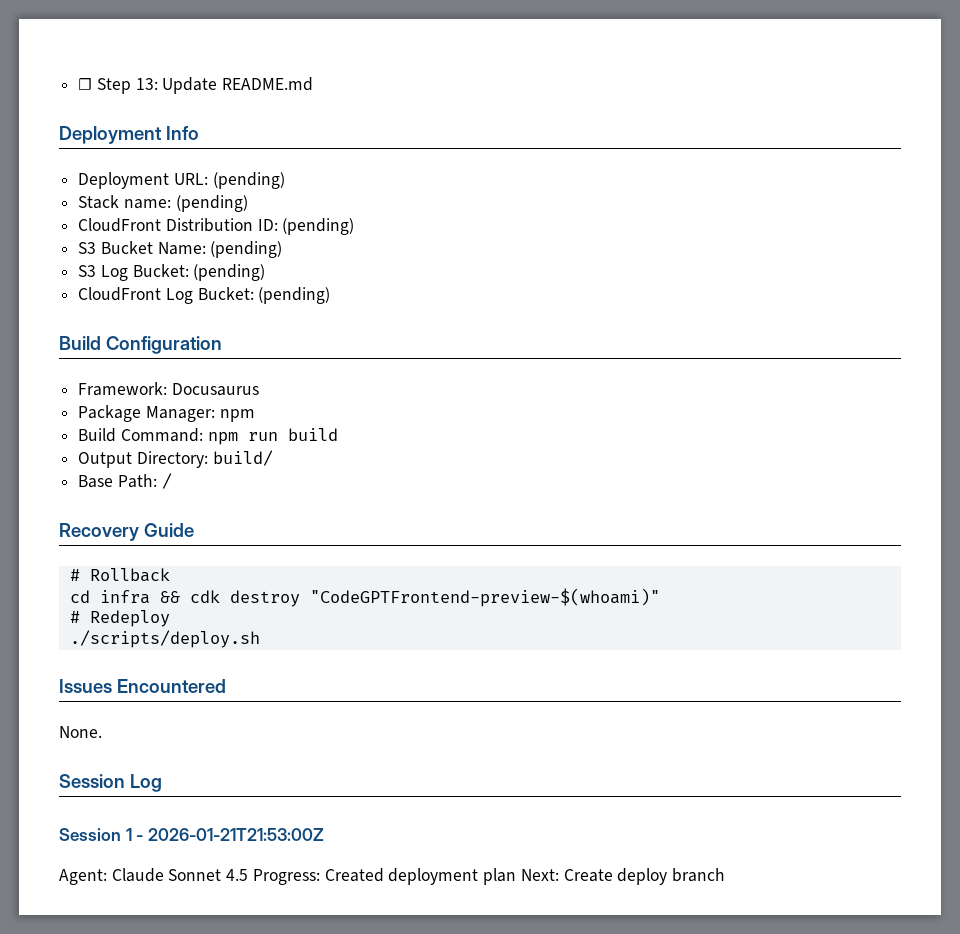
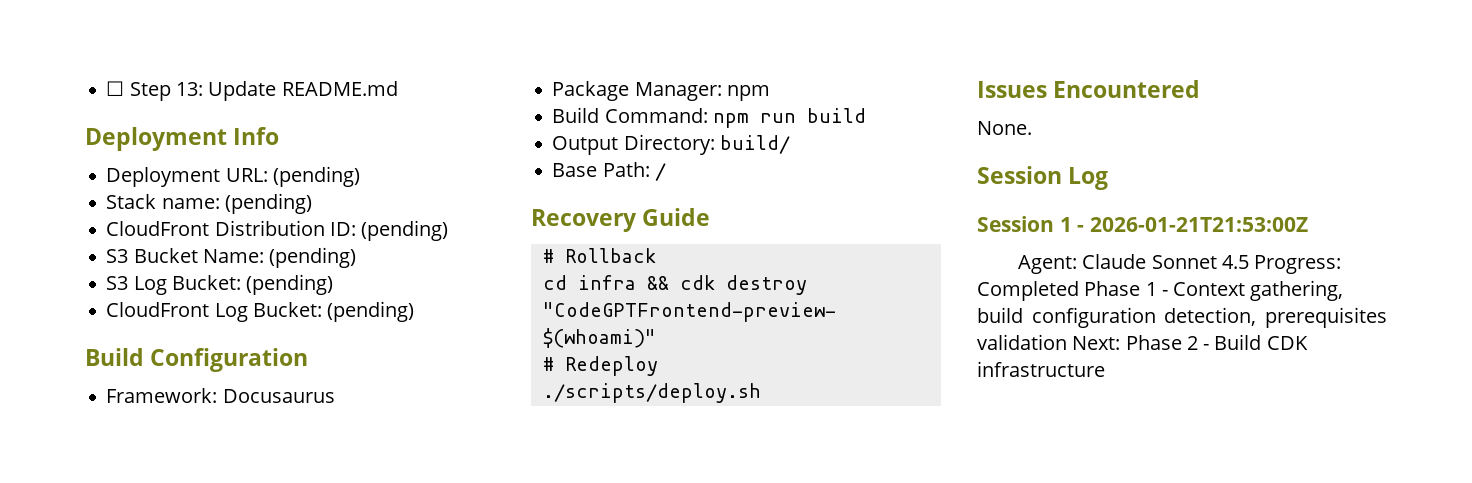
- Agent: Claude Sonnet 4.5 Progress: Created deployment plan Next: Create deploy branch
+ Agent: Claude Sonnet 4.5 Progress: Completed Phase 1 - Context gathering, build configuration detection, prerequisites validation Next: Phase 2 - Build CDK infrastructure

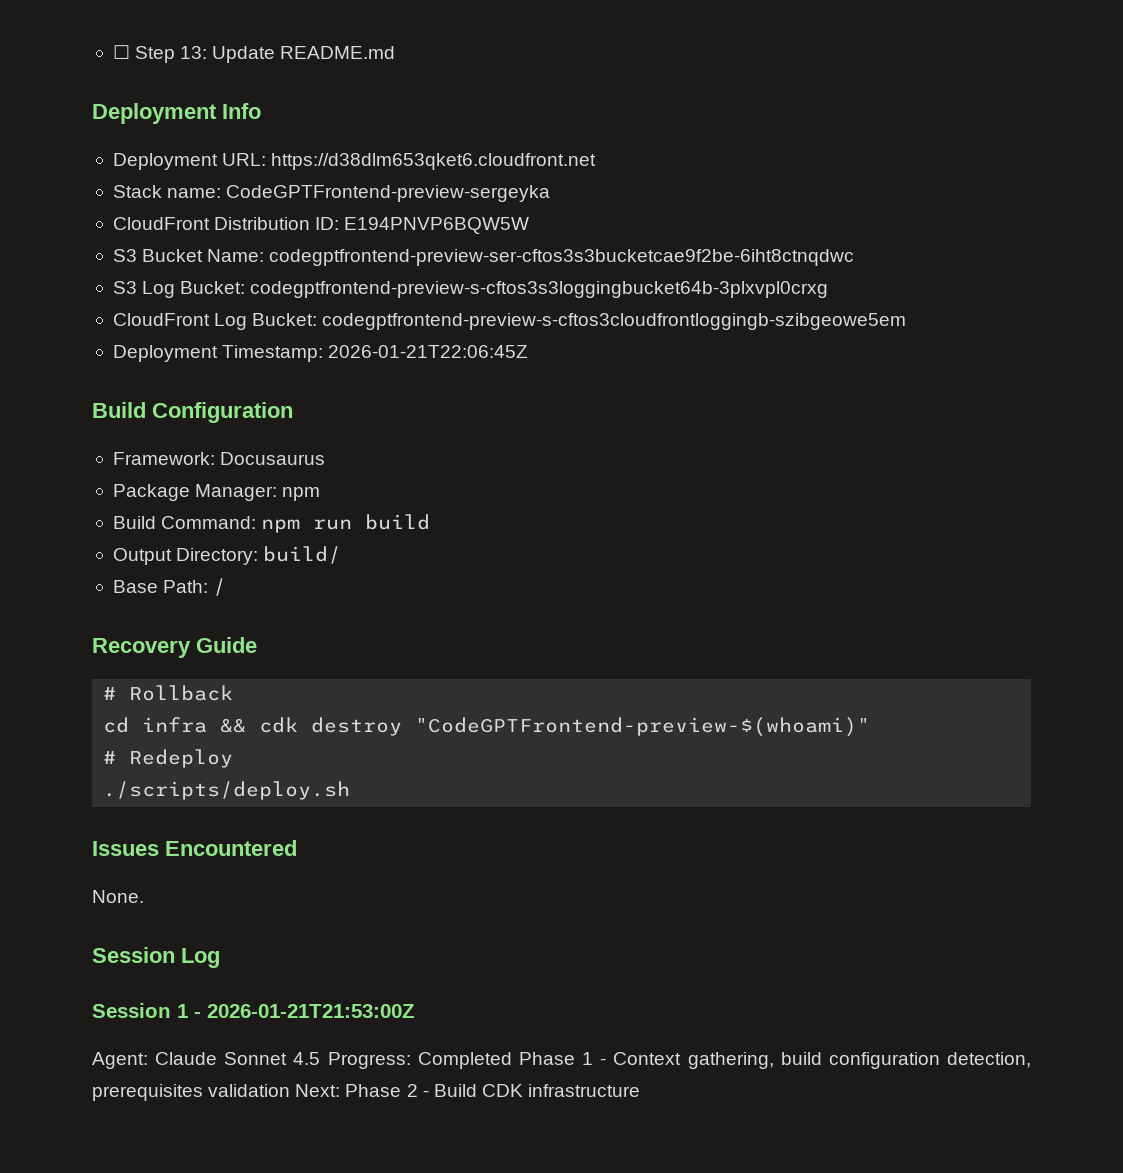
- Deployment URL: (pending)
+ Deployment URL: https://d38dlm653qket6.cloudfront.net
- Stack name: (pending)
+ Stack name: CodeGPTFrontend-preview-sergeyka
- CloudFront Distribution ID: (pending)
+ CloudFront Distribution ID: E194PNVP6BQW5W
- S3 Bucket Name: (pending)
+ S3 Bucket Name: codegptfrontend-preview-ser-cftos3s3bucketcae9f2be-6iht8ctnqdwc
- S3 Log Bucket: (pending)
+ S3 Log Bucket: codegptfrontend-preview-s-cftos3s3loggingbucket64b-3plxvpl0crxg
- CloudFront Log Bucket: (pending)
+ CloudFront Log Bucket: codegptfrontend-preview-s-cftos3cloudfrontloggingb-szibgeowe5em
+ Deployment Timestamp: 2026-01-21T22:06:45Z

